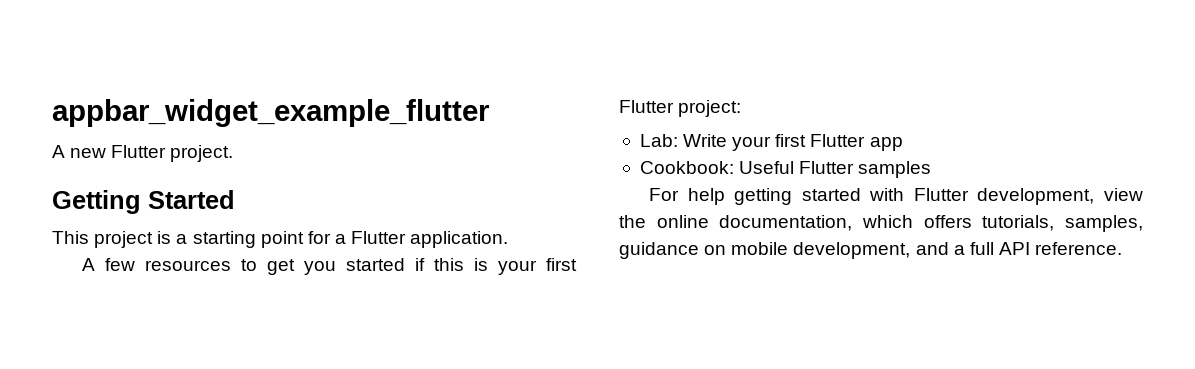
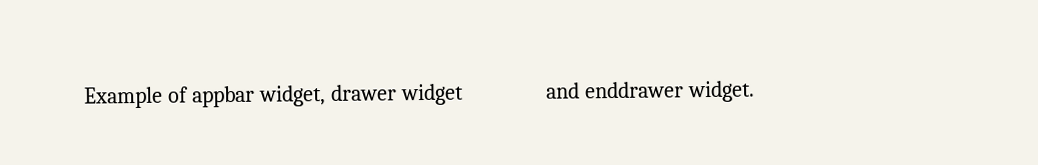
- appbar_widget_example_flutter
- A new Flutter project.
- Getting Started
- This project is a starting point for a Flutter application.
- A few resources to get you started if this is your first Flutter project:
- Lab: Write your first Flutter app
- Cookbook: Useful Flutter samples
- For help getting started with Flutter development, view the online documentation, which offers tutorials, samples, guidance on mobile development, and a full API reference.
+ Example of appbar widget, drawer widget and enddrawer widget.

